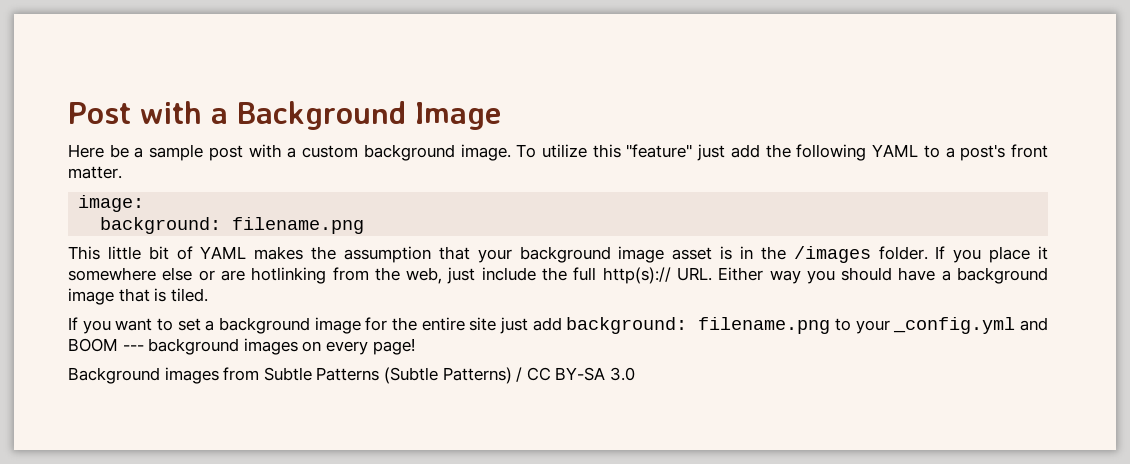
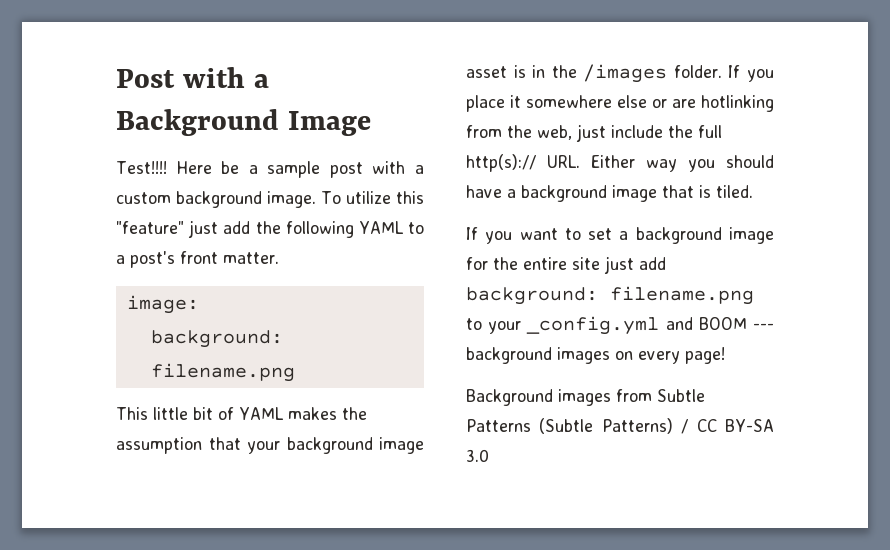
+ Test!!!!

